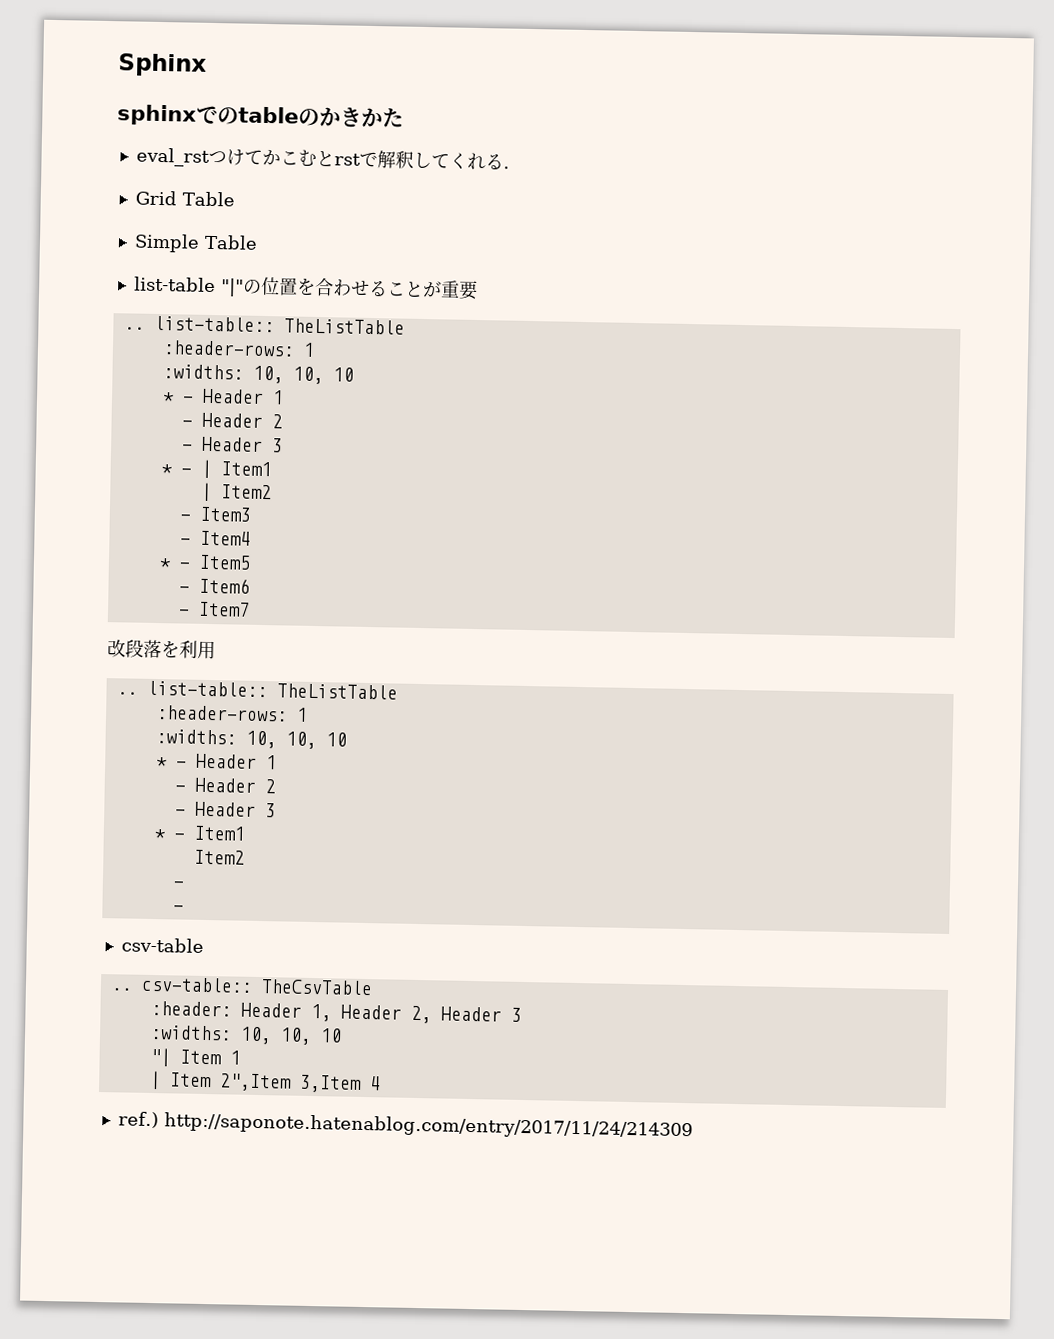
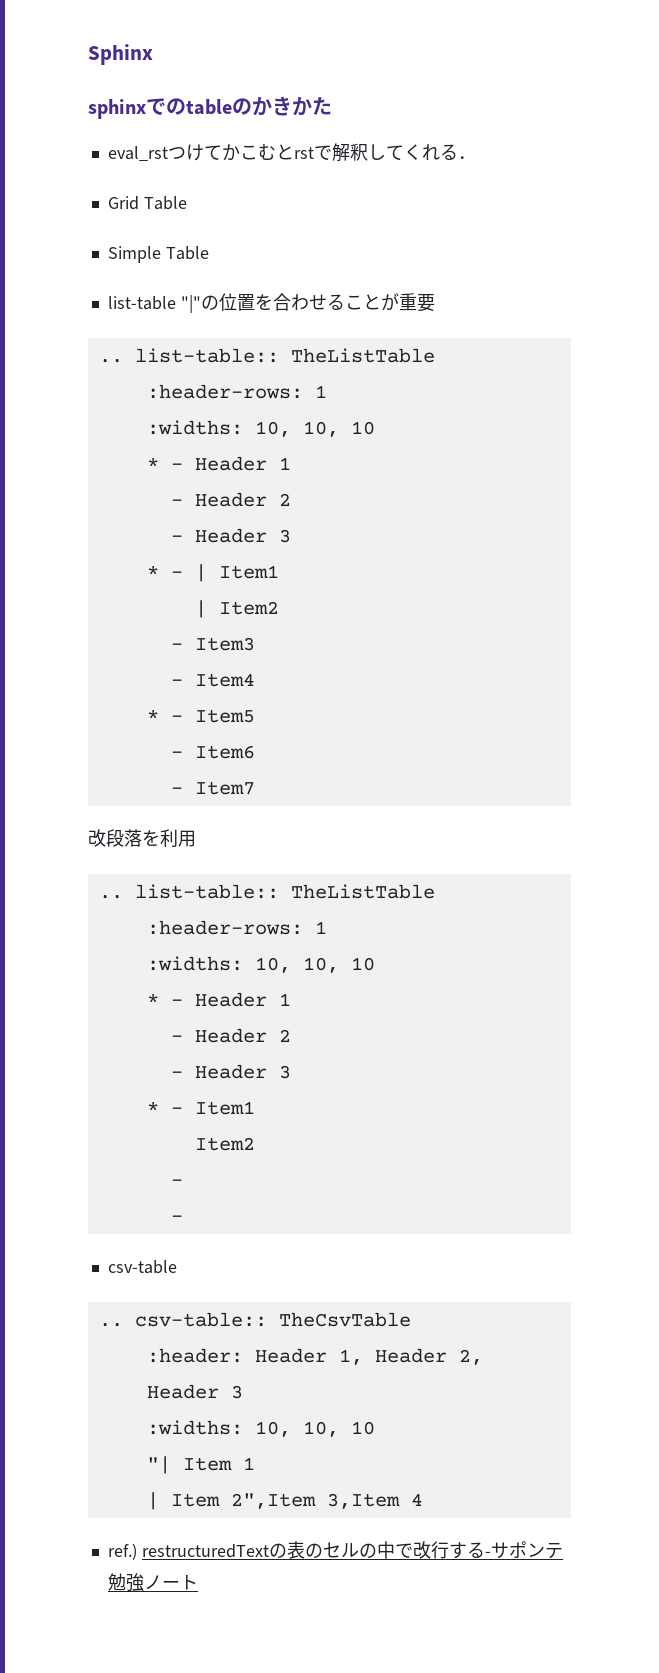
- ref.) http://saponote.hatenablog.com/entry/2017/11/24/214309
+ ref.) restructuredTextの表のセルの中で改行する-サポンテ勉強ノート

